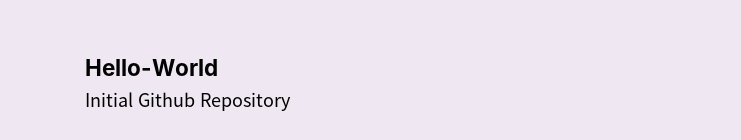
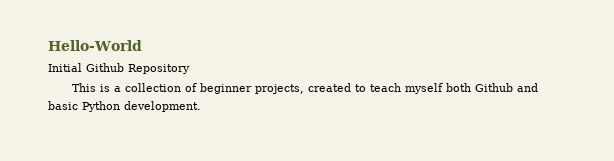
+ This is a collection of beginner projects, created to teach myself both Github and basic Python development.

